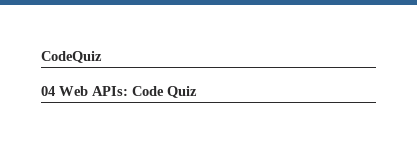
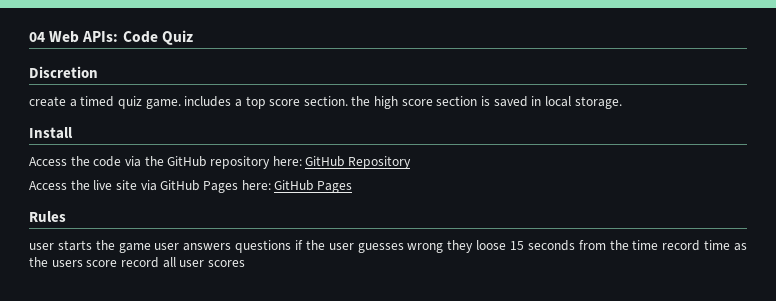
- CodeQuiz
+ Discretion
+ create a timed quiz game. includes a top score section. the high score section is saved in local storage.
+ Install
+ Access the code via the GitHub repository here: GitHub Repository
+ Access the live site via GitHub Pages here: GitHub Pages
+ Rules
+ user starts the game user answers questions if the user guesses wrong they loose 15 seconds from the time record time as the users score record all user scores

